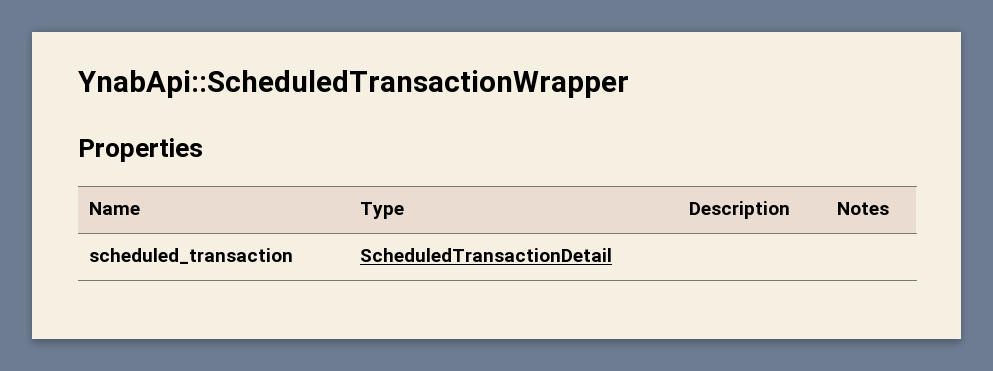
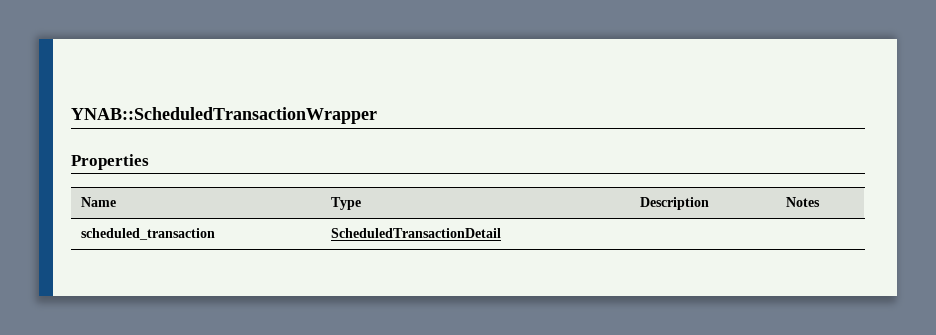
- YnabApi::ScheduledTransactionWrapper
+ YNAB::ScheduledTransactionWrapper

